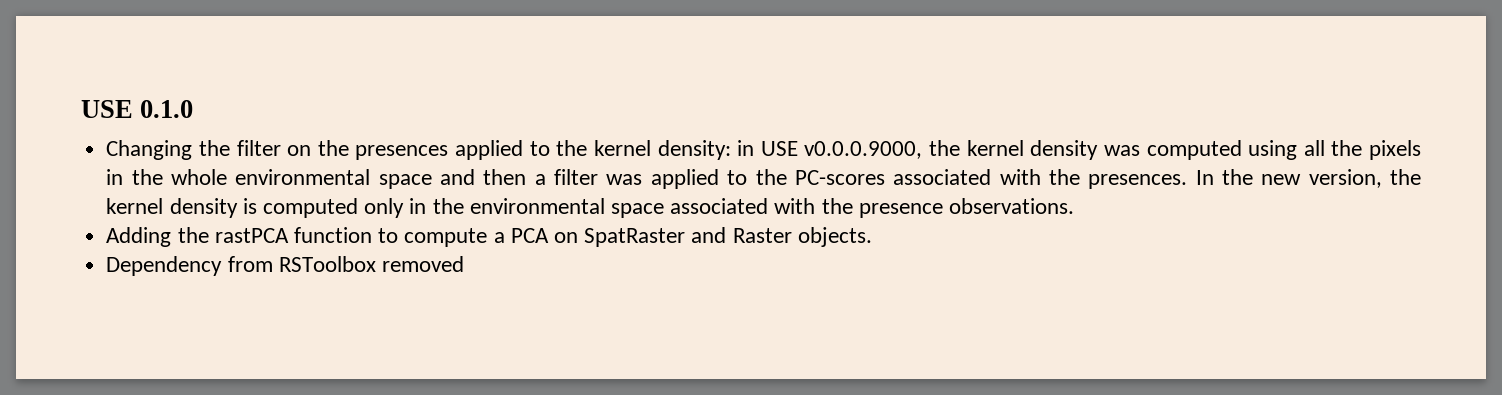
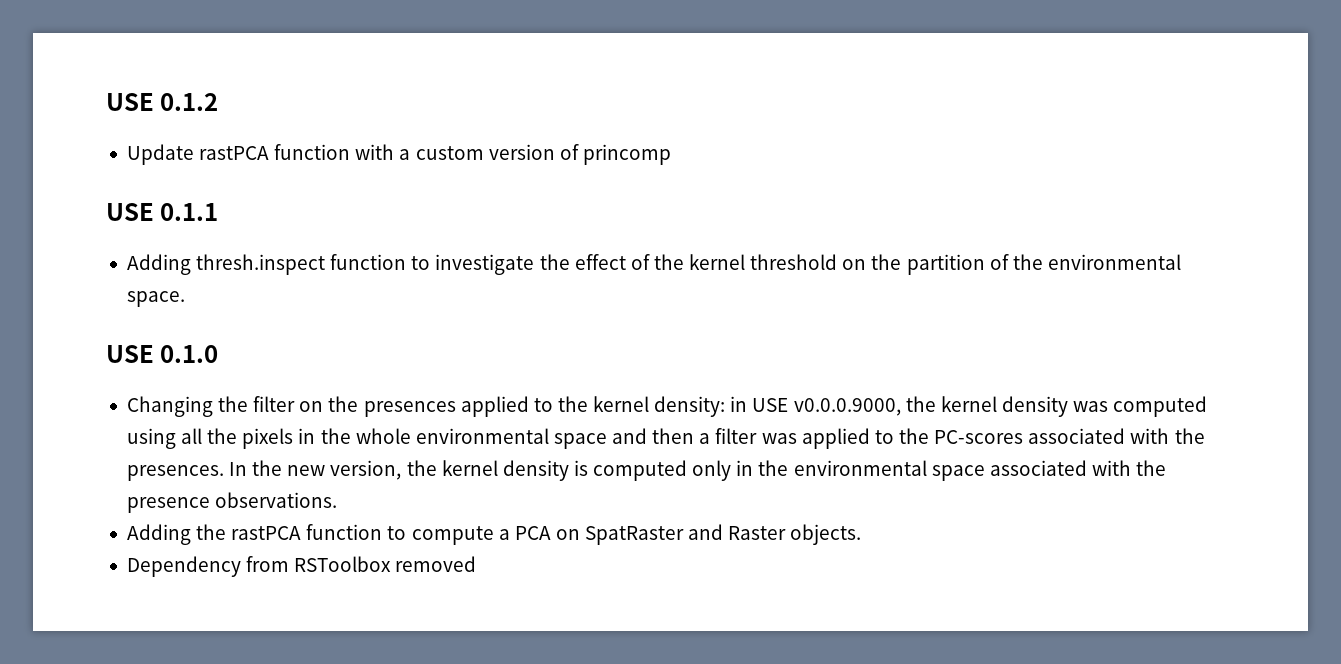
+ USE 0.1.2
+ Update rastPCA function with a custom version of princomp
+ USE 0.1.1
+ Adding thresh.inspect function to investigate the effect of the kernel threshold on the partition of the environmental space.

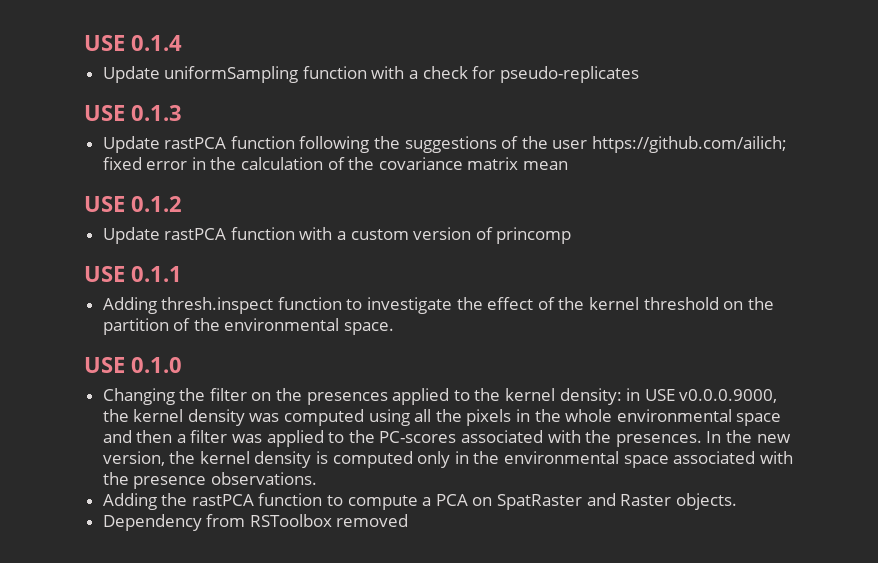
+ USE 0.1.4
+ Update uniformSampling function with a check for pseudo-replicates
+ USE 0.1.3
+ Update rastPCA function following the suggestions of the user https://github.com/ailich; fixed error in the calculation of the covariance matrix mean

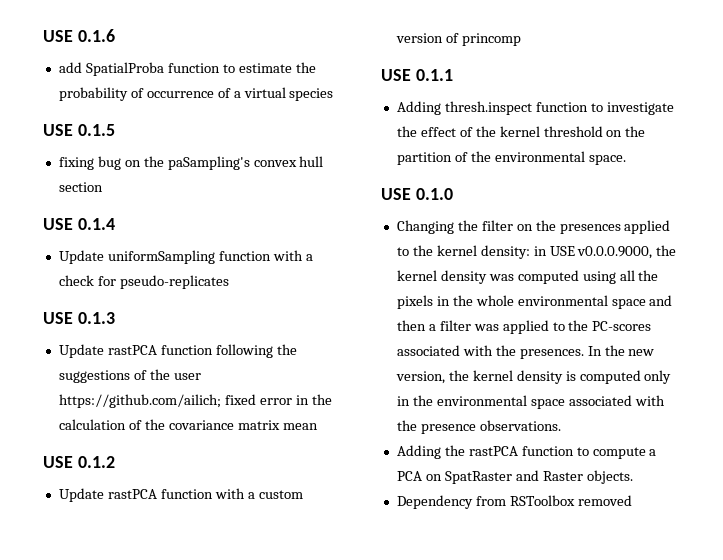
+ USE 0.1.6
+ add SpatialProba function to estimate the probability of occurrence of a virtual species
+ USE 0.1.5
+ fixing bug on the paSampling's convex hull section

